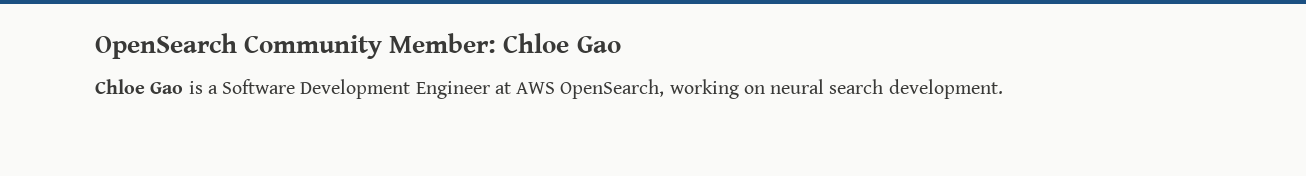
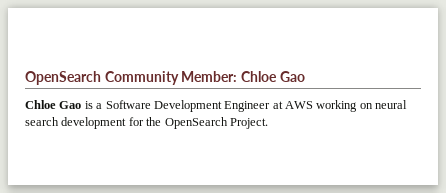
- Chloe Gao is a Software Development Engineer at AWS OpenSearch, working on neural search development.
+ Chloe Gao is a Software Development Engineer at AWS working on neural search development for the OpenSearch Project.

